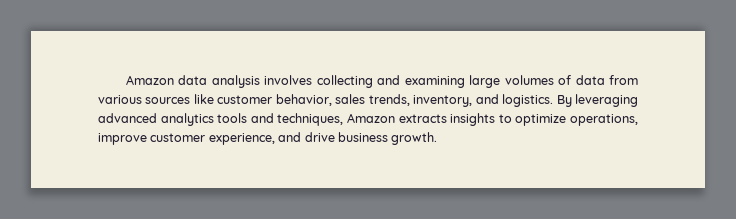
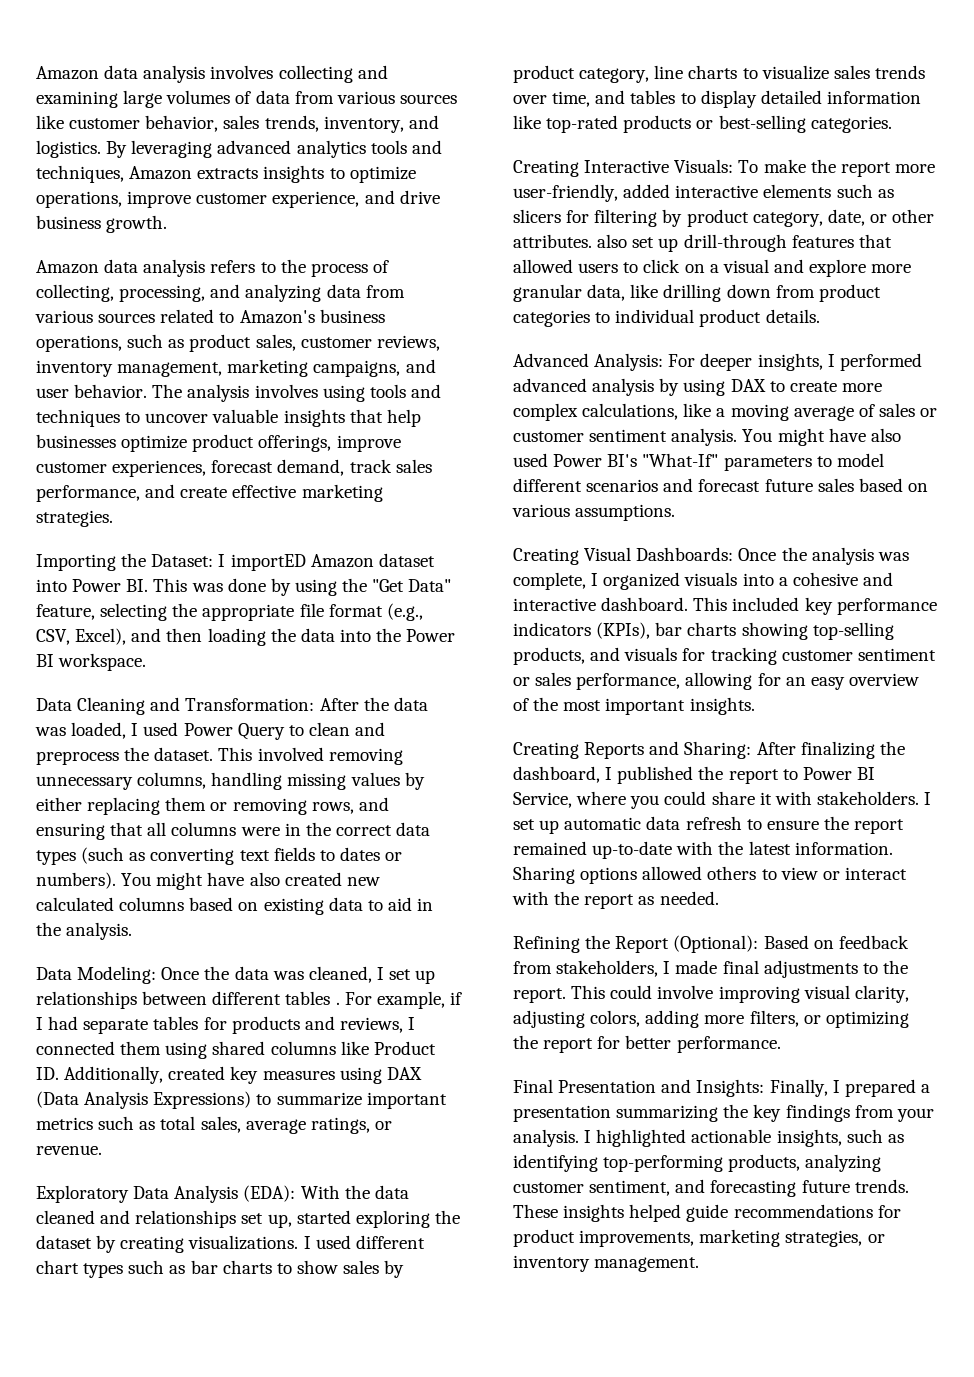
+ Amazon data analysis refers to the process of collecting, processing, and analyzing data from various sources related to Amazon's business operations, such as product sales, customer reviews, inventory management, marketing campaigns, and user behavior. The analysis involves using tools and techniques to uncover valuable insights that help businesses optimize product offerings, improve customer experiences, forecast demand, track sales performance, and create effective marketing strategies.
+ Importing the Dataset: I importED Amazon dataset into Power BI. This was done by using the "Get Data" feature, selecting the appropriate file format (e.g., CSV, Excel), and then loading the data into the Power BI workspace.
+ Data Cleaning and Transformation: After the data was loaded, I used Power Query to clean and preprocess the dataset. This involved removing unnecessary columns, handling missing values by either replacing them or removing rows, and ensuring that all columns were in the correct data types (such as converting text fields to dates or numbers). You might have also created new calculated columns based on existing data to aid in the analysis.
+ Data Modeling: Once the data was cleaned, I set up relationships between different tables . For example, if I had separate tables for products and reviews, I connected them using shared columns like Product ID. Additionally, created key measures using DAX (Data Analysis Expressions) to summarize important metrics such as total sales, average ratings, or revenue.
+ Exploratory Data Analysis (EDA): With the data cleaned and relationships set up, started exploring the dataset by creating visualizations. I used different chart types such as bar charts to show sales by product category, line charts to visualize sales trends over time, and tables to display detailed information like top-rated products or best-selling categories.
+ Creating Interactive Visuals: To make the report more user-friendly, added interactive elements such as slicers for filtering by product category, date, or other attributes. also set up drill-through features that allowed users to click on a visual and explore more granular data, like drilling down from product categories to individual product details.
+ Advanced Analysis: For deeper insights, I performed advanced analysis by using DAX to create more complex calculations, like a moving average of sales or customer sentiment analysis. You might have also used Power BI's "What-If" parameters to model different scenarios and forecast future sales based on various assumptions.
+ Creating Visual Dashboards: Once the analysis was complete, I organized visuals into a cohesive and interactive dashboard. This included key performance indicators (KPIs), bar charts showing top-selling products, and visuals for tracking customer sentiment or sales performance, allowing for an easy overview of the most important insights.
+ Creating Reports and Sharing: After finalizing the dashboard, I published the report to Power BI Service, where you could share it with stakeholders. I set up automatic data refresh to ensure the report remained up-to-date with the latest information. Sharing options allowed others to view or interact with the report as needed.
+ Refining the Report (Optional): Based on feedback from stakeholders, I made final adjustments to the report. This could involve improving visual clarity, adjusting colors, adding more filters, or optimizing the report for better performance.
+ Final Presentation and Insights: Finally, I prepared a presentation summarizing the key findings from your analysis. I highlighted actionable insights, such as identifying top-performing products, analyzing customer sentiment, and forecasting future trends. These insights helped guide recommendations for product improvements, marketing strategies, or inventory management.

